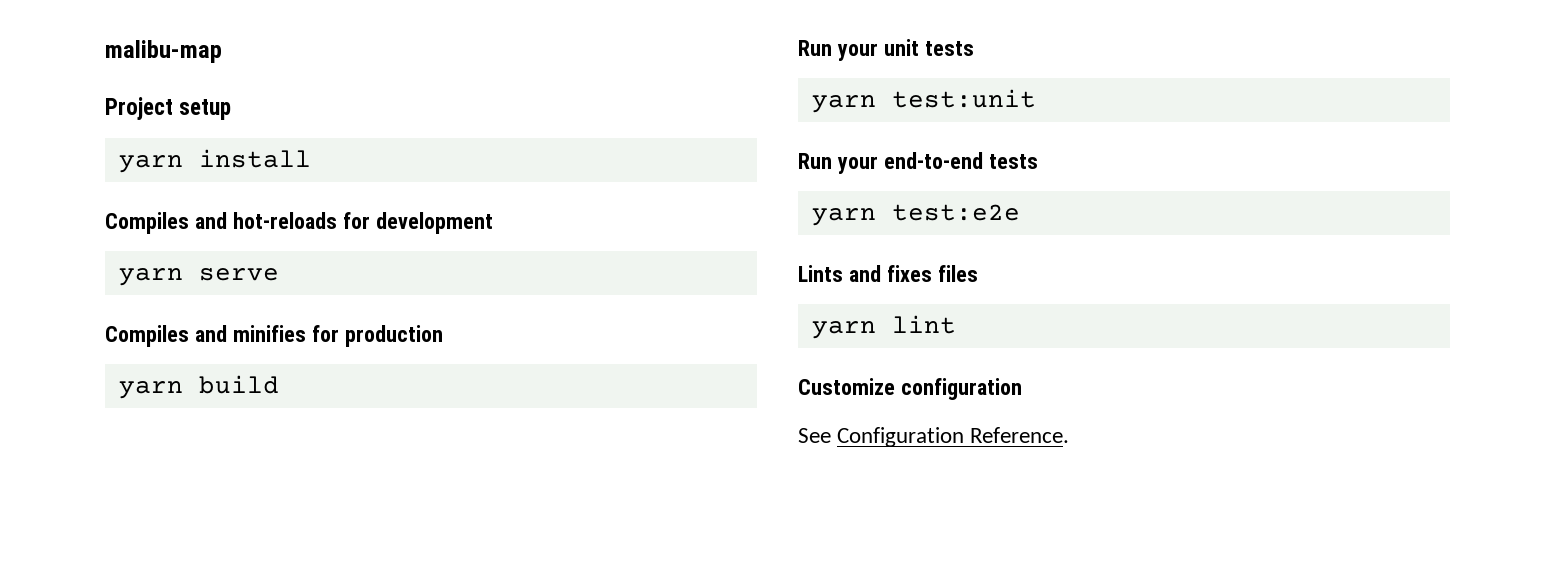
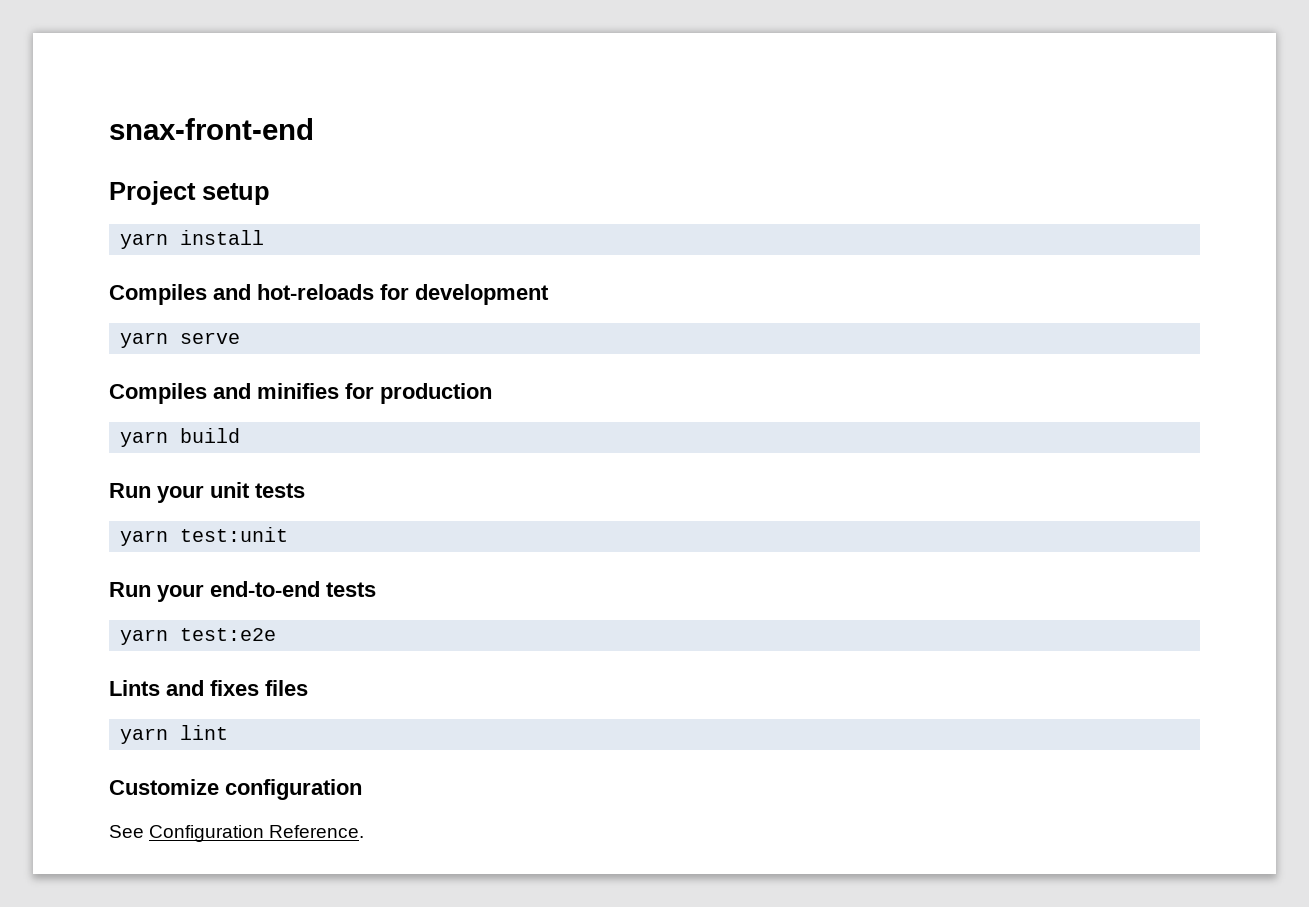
- malibu-map
+ snax-front-end

